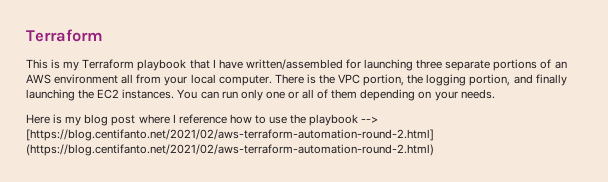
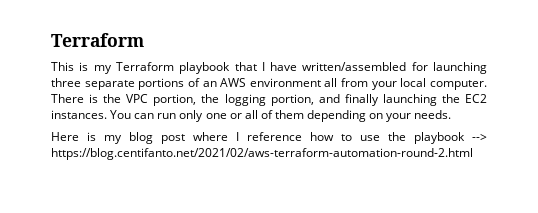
- Here is my blog post where I reference how to use the playbook --> [https://blog.centifanto.net/2021/02/aws-terraform-automation-round-2.html] (https://blog.centifanto.net/2021/02/aws-terraform-automation-round-2.html)
+ Here is my blog post where I reference how to use the playbook --> https://blog.centifanto.net/2021/02/aws-terraform-automation-round-2.html

